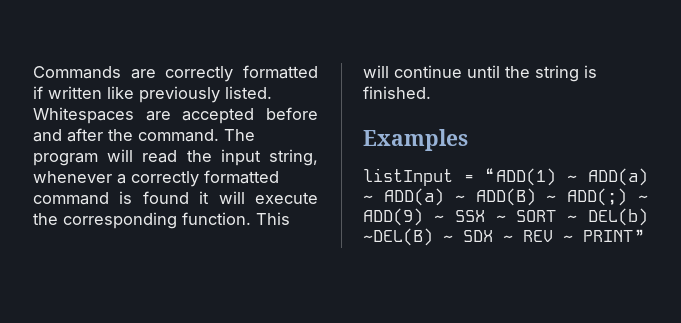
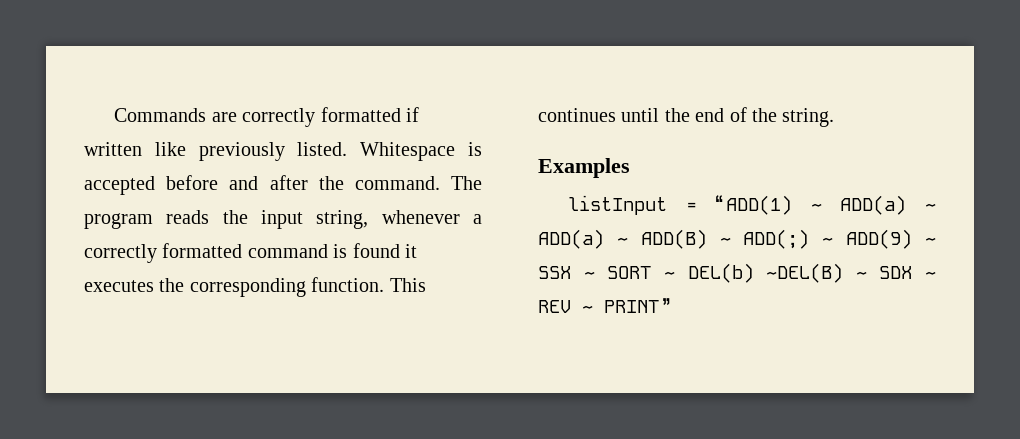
- Whitespaces are accepted before and after the command.
+ Whitespace is accepted before and after the command.
- The program will read the input string, whenever a correctly formatted command is found it will execute the corresponding function.
+ The program reads the input string, whenever a correctly formatted command is found it executes the corresponding function.
- This will continue until the string is finished.
+ This continues until the end of the string.

